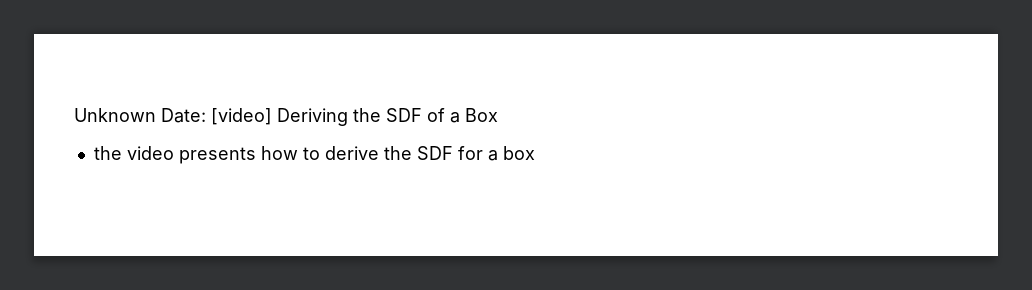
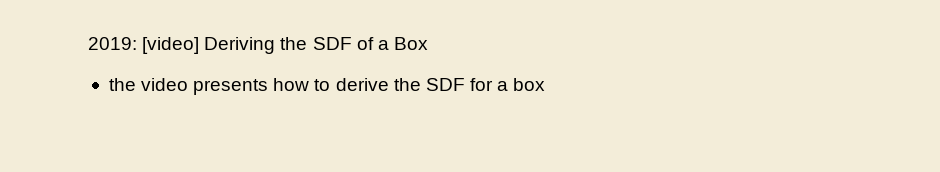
- Unknown Date: [video] Deriving the SDF of a Box
+ 2019: [video] Deriving the SDF of a Box

